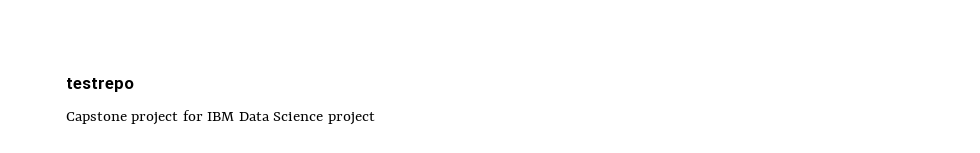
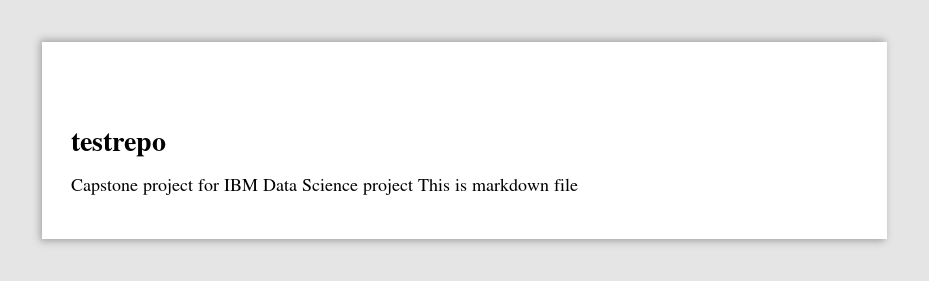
- Capstone project for IBM Data Science project
+ Capstone project for IBM Data Science project This is markdown file

